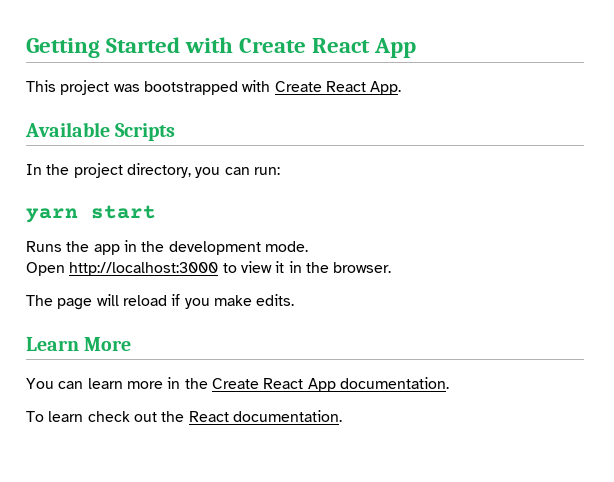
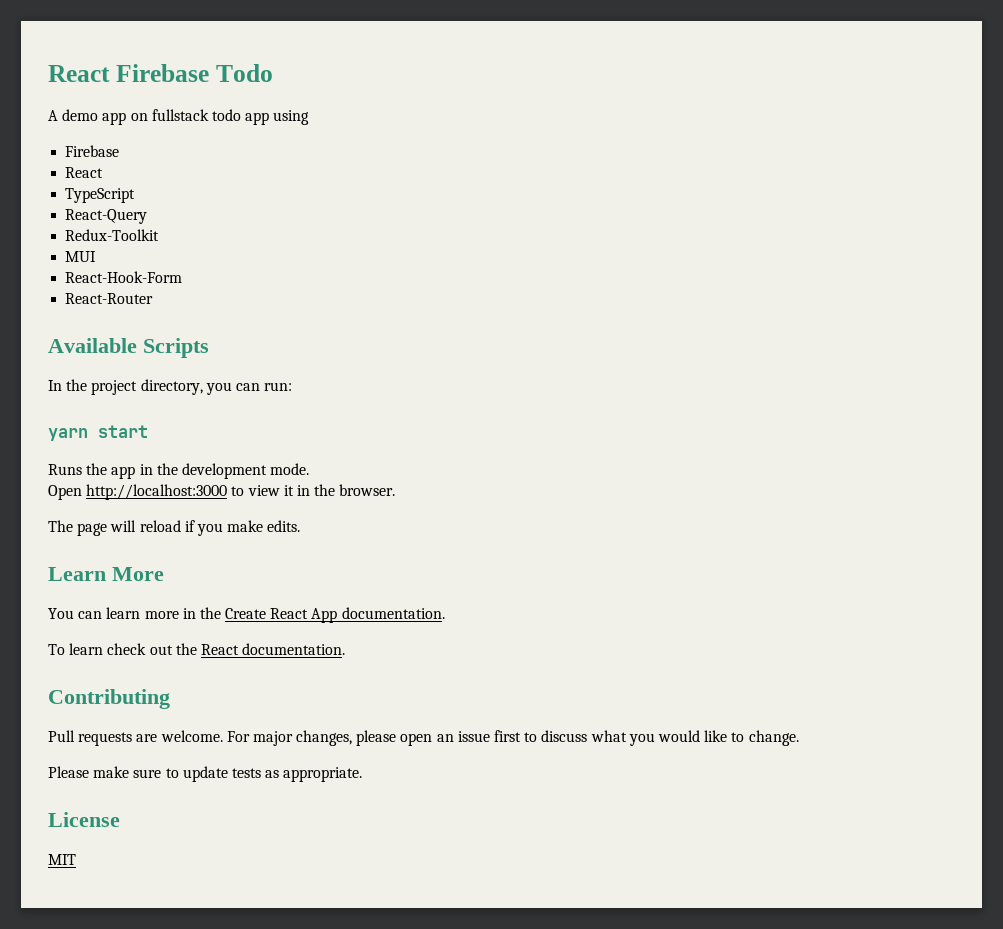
- Getting Started with Create React App
- This project was bootstrapped with Create React App.
+ React Firebase Todo
+ A demo app on fullstack todo app using
+ Firebase
+ React
+ TypeScript
+ React-Query
+ Redux-Toolkit
+ MUI
+ React-Hook-Form
+ React-Router
+ Contributing
+ Pull requests are welcome. For major changes, please open an issue first to discuss what you would like to change.
+ Please make sure to update tests as appropriate.
+ License
+ MIT

